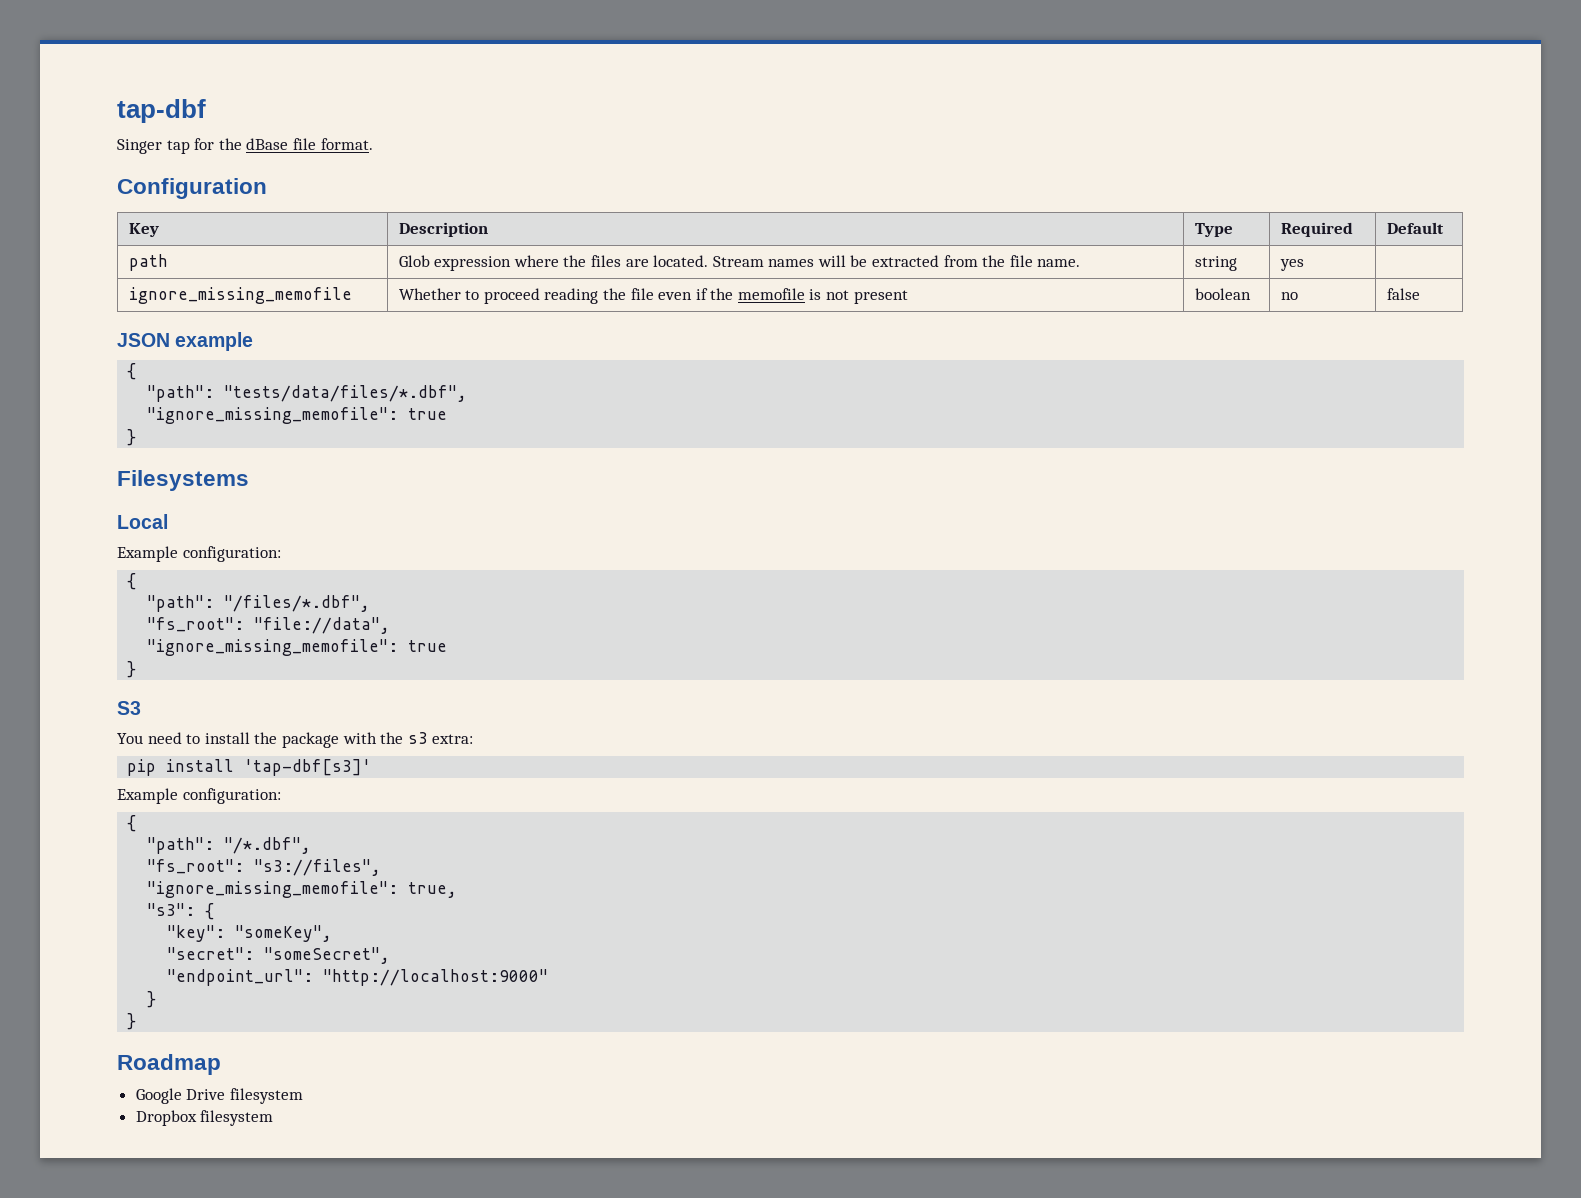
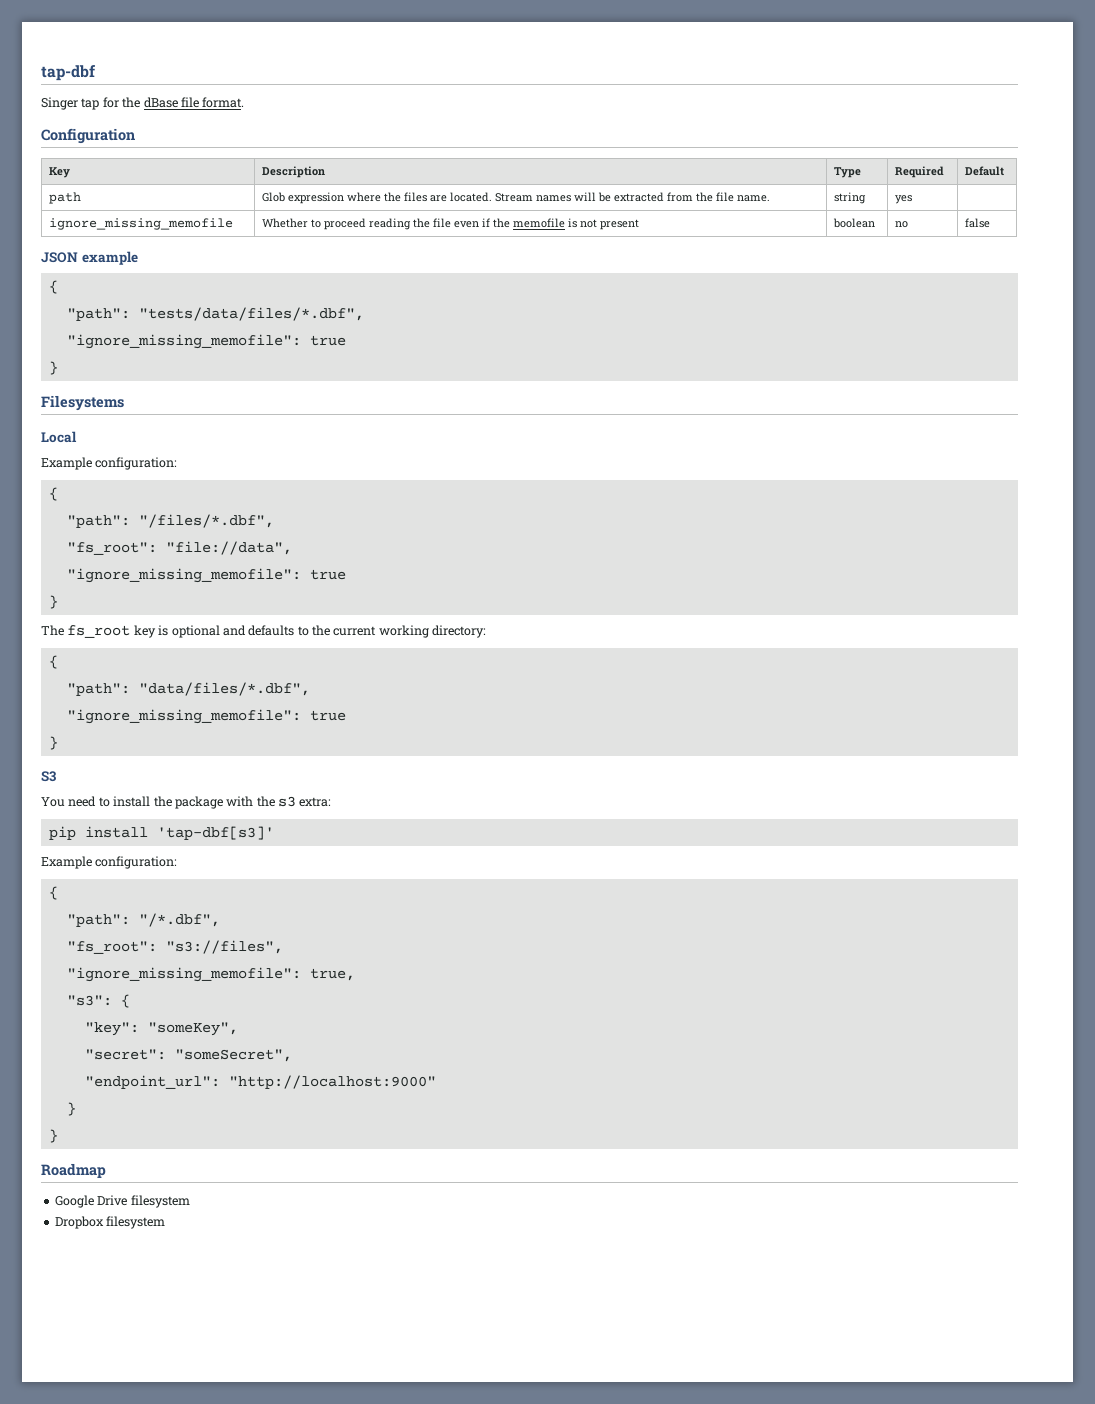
+ The fs_root key is optional and defaults to the current working directory:
+ {
+ "path": "data/files/*.dbf",
+ "ignore_missing_memofile": true
+ }

